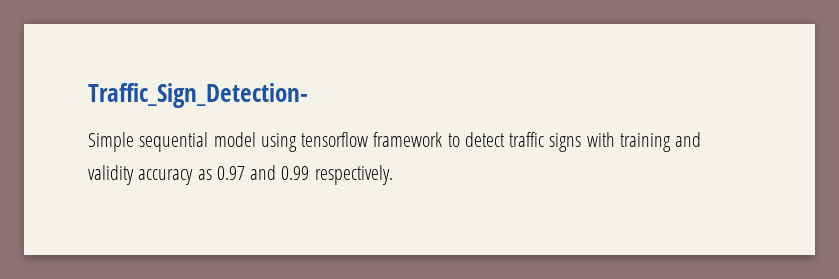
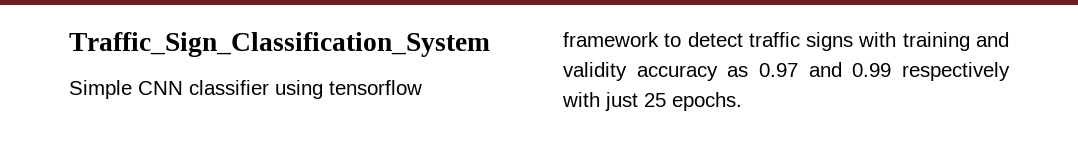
- Traffic_Sign_Detection-
+ Traffic_Sign_Classification_System
- Simple sequential model using tensorflow framework to detect traffic signs with training and validity accuracy as 0.97 and 0.99 respectively.
+ Simple CNN classifier using tensorflow framework to detect traffic signs with training and validity accuracy as 0.97 and 0.99 respectively with just 25 epochs.

